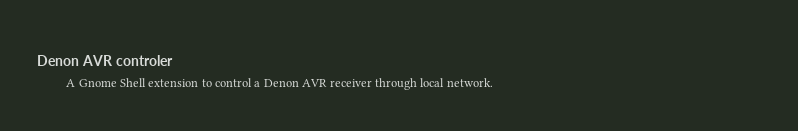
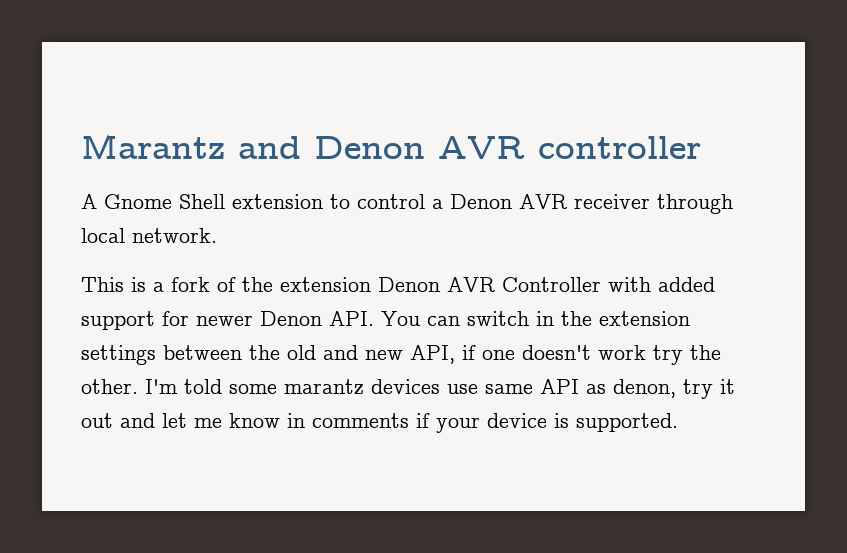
- Denon AVR controler
+ Marantz and Denon AVR controller
+ This is a fork of the extension Denon AVR Controller with added support for newer Denon API. You can switch in the extension settings between the old and new API, if one doesn't work try the other. I'm told some marantz devices use same API as denon, try it out and let me know in comments if your device is supported.

